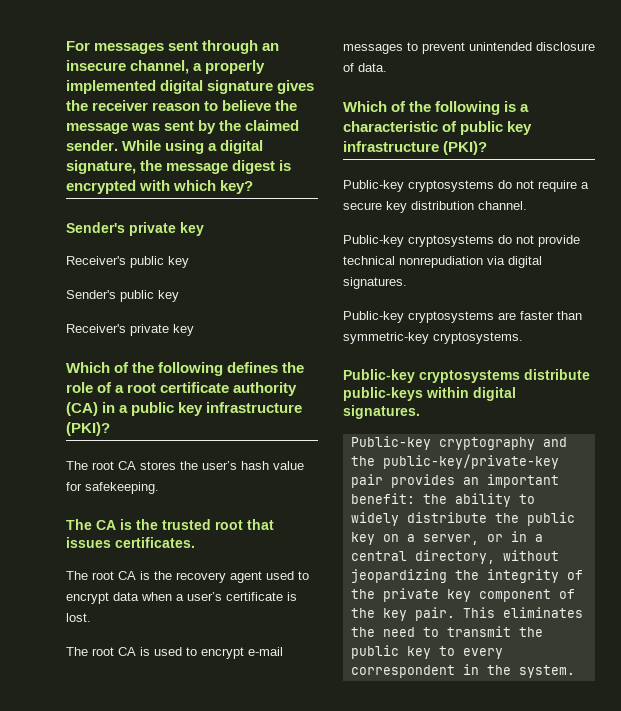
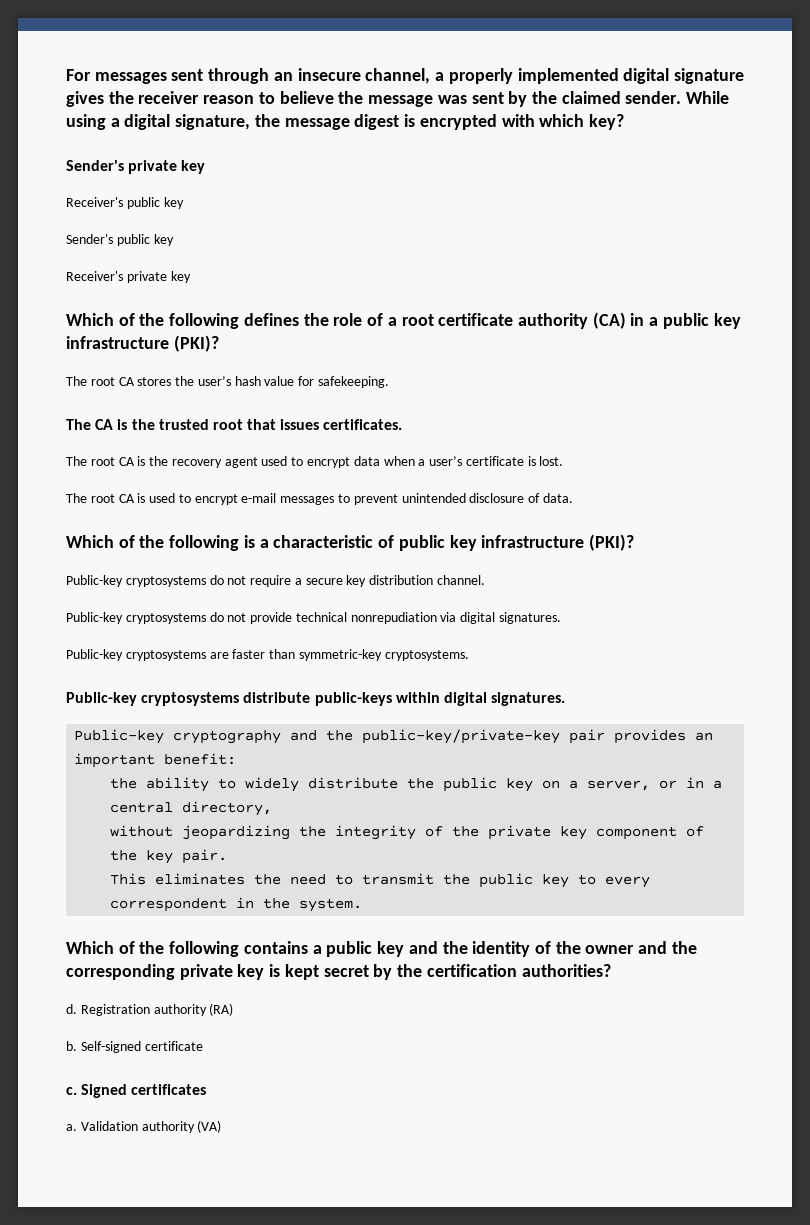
- Public-key cryptography and the public-key/private-key pair provides an important benefit: the ability to widely distribute the public key on a server, or in a central directory, without jeopardizing the integrity of the private key component of the key pair. This eliminates the need to transmit the public key to every correspondent in the system.
+ Public-key cryptography and the public-key/private-key pair provides an important benefit:
+ the ability to widely distribute the public key on a server, or in a central directory,
+ without jeopardizing the integrity of the private key component of the key pair.
+ This eliminates the need to transmit the public key to every correspondent in the system.
+ Which of the following contains a public key and the identity of the owner and the corresponding private key is kept secret by the certification authorities?
+ d. Registration authority (RA)
+ b. Self-signed certificate
+ c. Signed certificates
+ a. Validation authority (VA)

